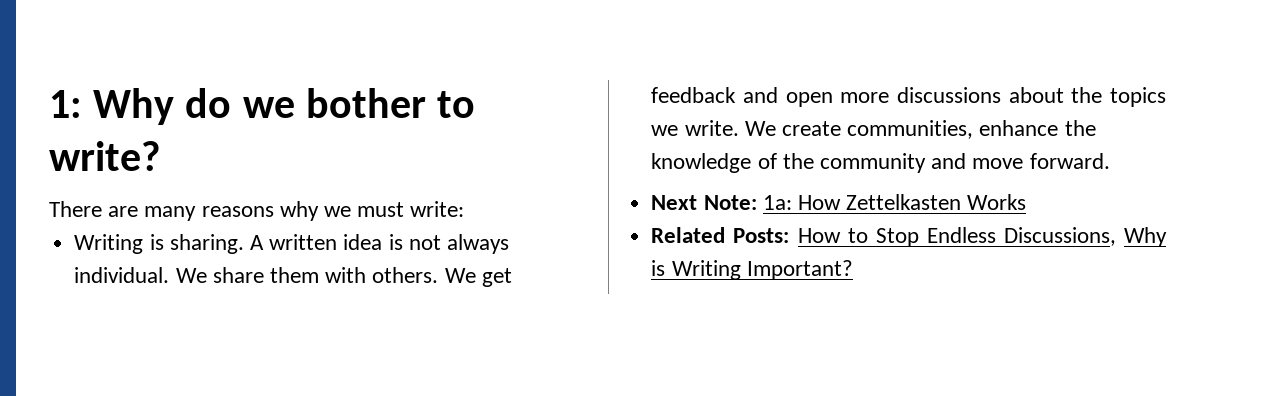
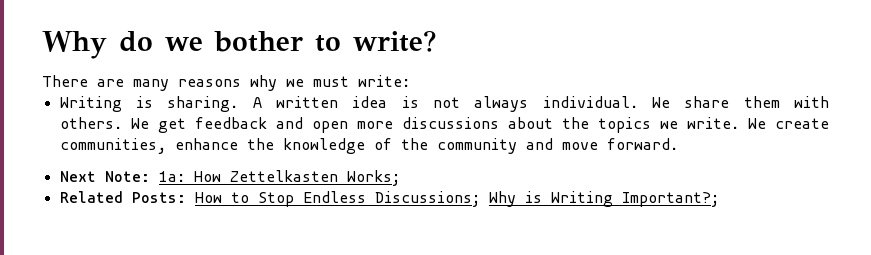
- 1: Why do we bother to write?
+ Why do we bother to write?
- Next Note: 1a: How Zettelkasten Works
+ Next Note: 1a: How Zettelkasten Works;
- Related Posts: How to Stop Endless Discussions, Why is Writing Important?
+ Related Posts: How to Stop Endless Discussions; Why is Writing Important?;

